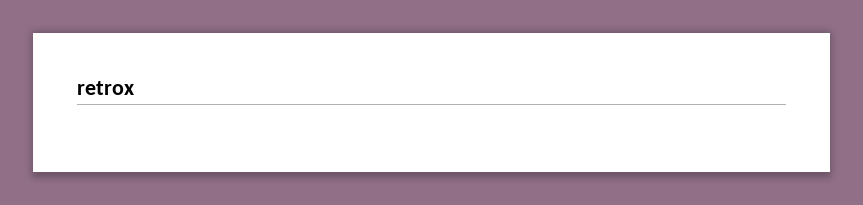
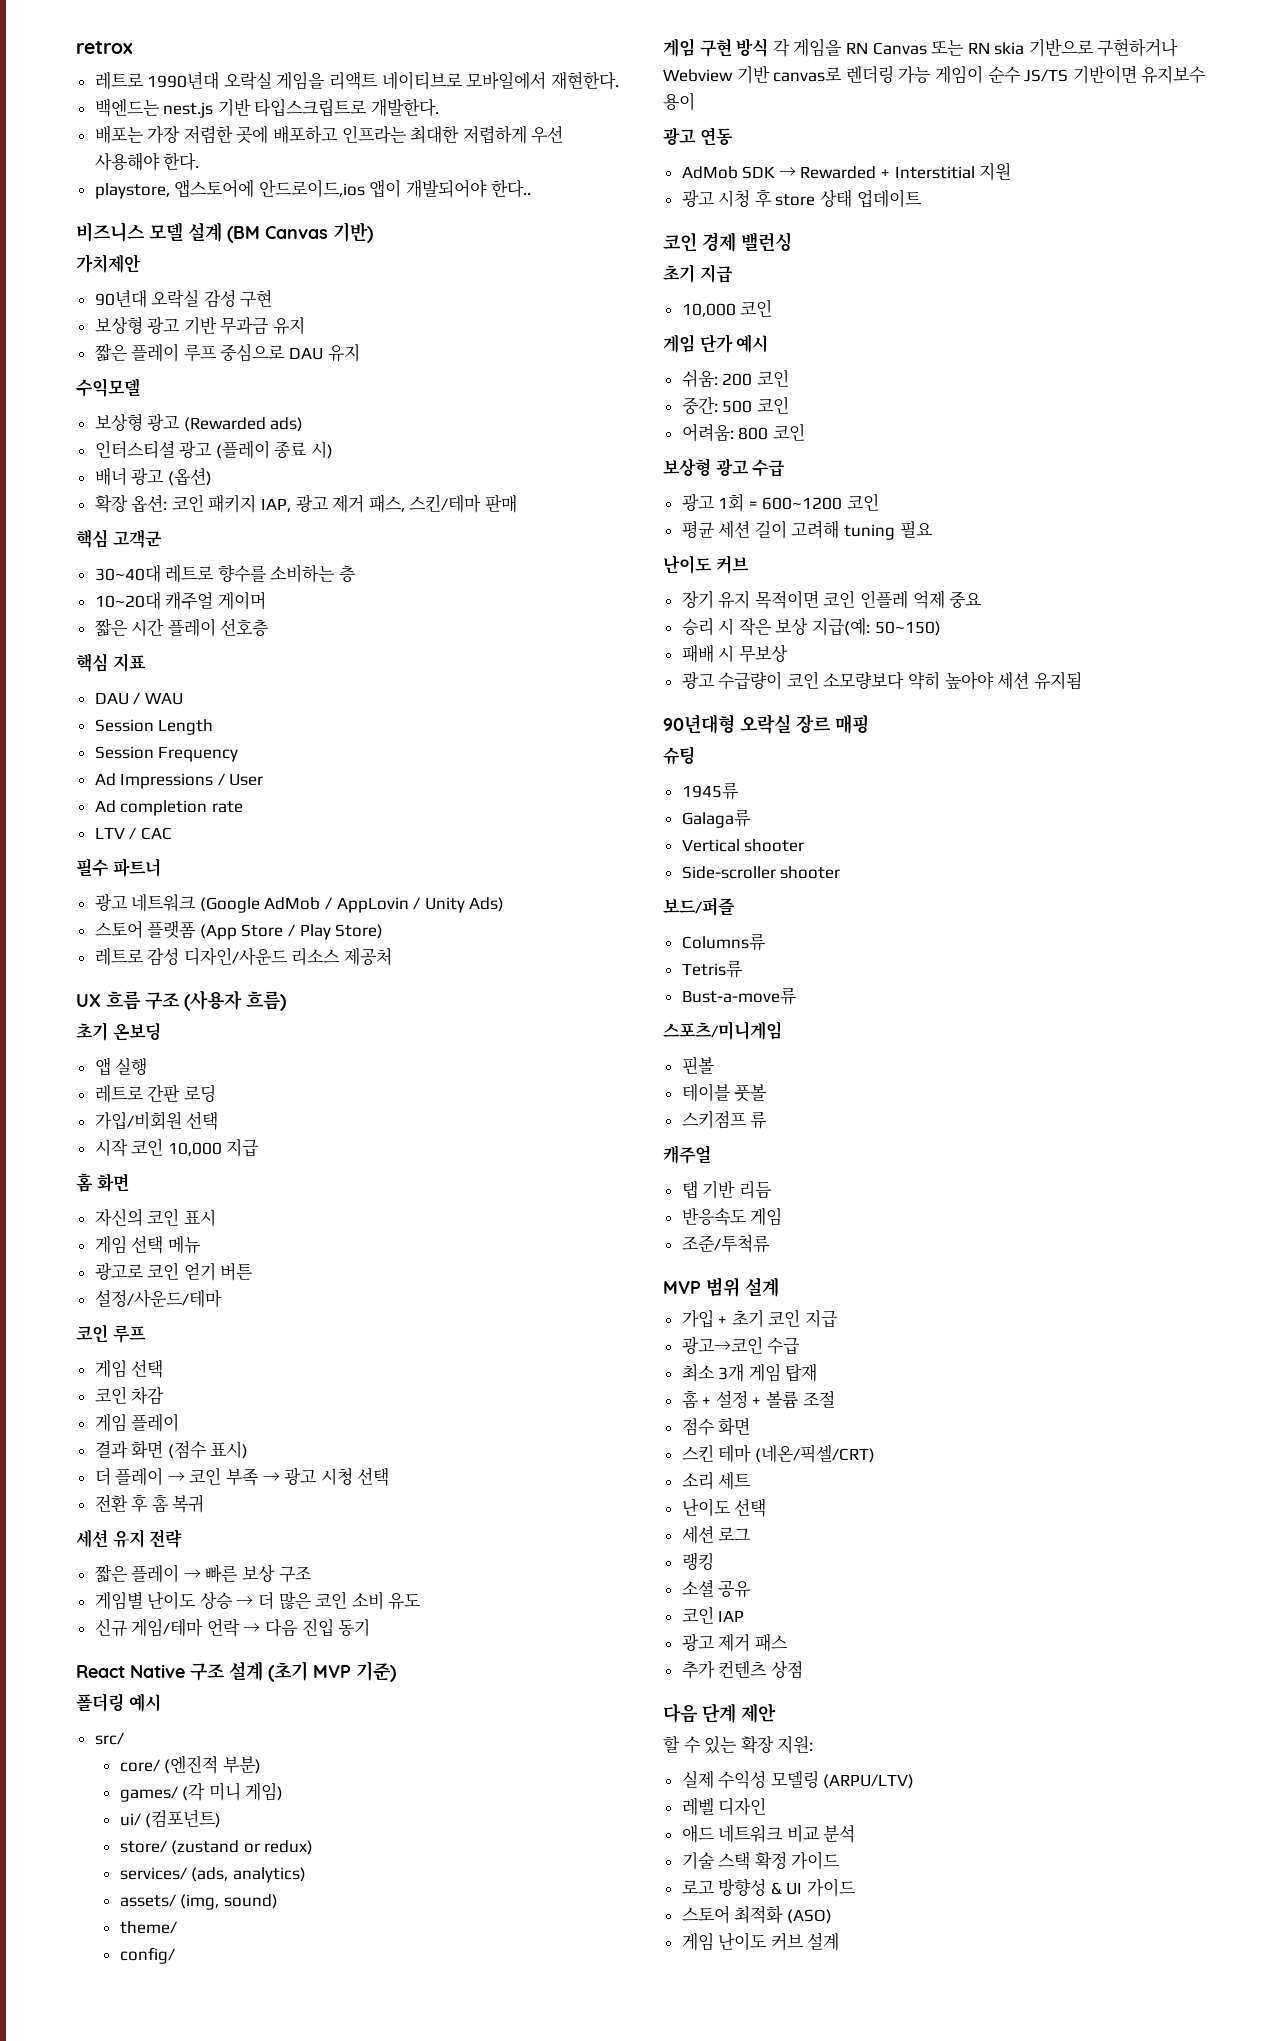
+ 레트로 1990년대 오락실 게임을 리액트 네이티브로 모바일에서 재현한다.
+ 백엔드는 nest.js 기반 타입스크립트로 개발한다.
+ 배포는 가장 저렴한 곳에 배포하고 인프라는 최대한 저렵하게 우선 사용해야 한다.
+ playstore, 앱스토어에 안드로이드,ios 앱이 개발되어야 한다..
+ 비즈니스 모델 설계 (BM Canvas 기반)
+ 가치제안
+ 90년대 오락실 감성 구현
+ 보상형 광고 기반 무과금 유지
+ 짧은 플레이 루프 중심으로 DAU 유지
+ 수익모델
+ 보상형 광고 (Rewarded ads)
+ 인터스티셜 광고 (플레이 종료 시)
+ 배너 광고 (옵션)
+ 확장 옵션: 코인 패키지 IAP, 광고 제거 패스, 스킨/테마 판매
+ 핵심 고객군
+ 30~40대 레트로 향수를 소비하는 층
+ 10~20대 캐주얼 게이머
+ 짧은 시간 플레이 선호층
+ 핵심 지표
+ DAU / WAU
+ Session Length
+ Session Frequency
+ Ad Impressions / User
+ Ad completion rate
+ LTV / CAC
+ 필수 파트너
+ 광고 네트워크 (Google AdMob / AppLovin / Unity Ads)
+ 스토어 플랫폼 (App Store / Play Store)
+ 레트로 감성 디자인/사운드 리소스 제공처
+ UX 흐름 구조 (사용자 흐름)
+ 초기 온보딩
+ 앱 실행
+ 레트로 간판 로딩
+ 가입/비회원 선택
+ 시작 코인 10,000 지급
+ 홈 화면
+ 자신의 코인 표시
+ 게임 선택 메뉴
+ 광고로 코인 얻기 버튼
+ 설정/사운드/테마
+ 코인 루프
+ 게임 선택
+ 코인 차감
+ 게임 플레이
+ 결과 화면 (점수 표시)
+ 더 플레이 → 코인 부족 → 광고 시청 선택
+ 전환 후 홈 복귀
+ 세션 유지 전략
+ 짧은 플레이 → 빠른 보상 구조
+ 게임별 난이도 상승 → 더 많은 코인 소비 유도
+ 신규 게임/테마 언락 → 다음 진입 동기
+ React Native 구조 설계 (초기 MVP 기준)
+ 폴더링 예시
+ src/
+ core/ (엔진적 부분)
+ games/ (각 미니 게임)
+ ui/ (컴포넌트)
+ store/ (zustand or redux)
+ services/ (ads, analytics)
+ assets/ (img, sound)
+ theme/
+ config/
+ 게임 구현 방식 각 게임을 RN Canvas 또는 RN skia 기반으로 구현하거나 Webview 기반 canvas로 렌더링 가능 게임이 순수 JS/TS 기반이면 유지보수 용이
+ 광고 연동
+ AdMob SDK → Rewarded + Interstitial 지원
+ 광고 시청 후 store 상태 업데이트
+ 코인 경제 밸런싱
+ 초기 지급
+ 10,000 코인
+ 게임 단가 예시
+ 쉬움: 200 코인
+ 중간: 500 코인
+ 어려움: 800 코인
+ 보상형 광고 수급
+ 광고 1회 = 600~1200 코인
+ 평균 세션 길이 고려해 tuning 필요
+ 난이도 커브
+ 장기 유지 목적이면 코인 인플레 억제 중요
+ 승리 시 작은 보상 지급(예: 50~150)
+ 패배 시 무보상
+ 광고 수급량이 코인 소모량보다 약히 높아야 세션 유지됨
+ 90년대형 오락실 장르 매핑
+ 슈팅
+ 1945류
+ Galaga류
+ Vertical shooter
+ Side-scroller shooter
+ 보드/퍼즐
+ Columns류
+ Tetris류
+ Bust-a-move류
+ 스포츠/미니게임
+ 핀볼
+ 테이블 풋볼
+ 스키점프 류
+ 캐주얼
+ 탭 기반 리듬
+ 반응속도 게임
+ 조준/투척류
+ MVP 범위 설계
+ 가입 + 초기 코인 지급
+ 광고→코인 수급
+ 최소 3개 게임 탑재
+ 홈 + 설정 + 볼륨 조절
+ 점수 화면
+ 스킨 테마 (네온/픽셀/CRT)
+ 소리 세트
+ 난이도 선택
+ 세션 로그
+ 랭킹
+ 소셜 공유
+ 코인 IAP
+ 광고 제거 패스
+ 추가 컨텐츠 상점
+ 다음 단계 제안
+ 할 수 있는 확장 지원:
+ 실제 수익성 모델링 (ARPU/LTV)
+ 레벨 디자인
+ 애드 네트워크 비교 분석
+ 기술 스택 확정 가이드
+ 로고 방향성 & UI 가이드
+ 스토어 최적화 (ASO)
+ 게임 난이도 커브 설계

